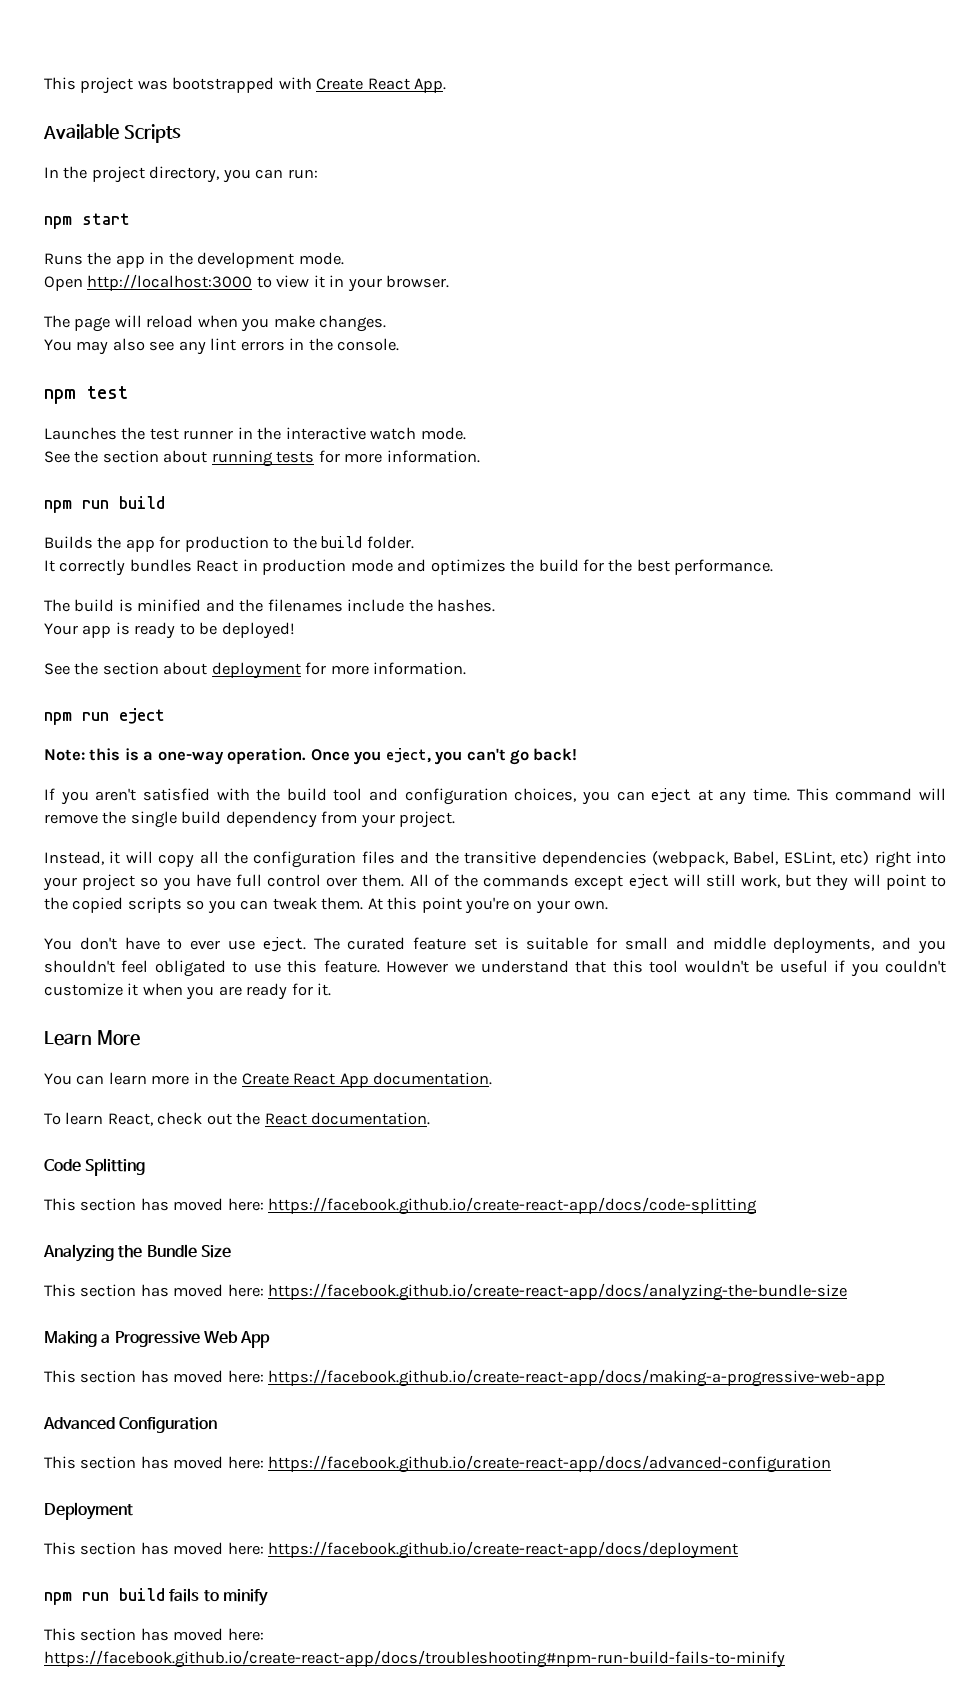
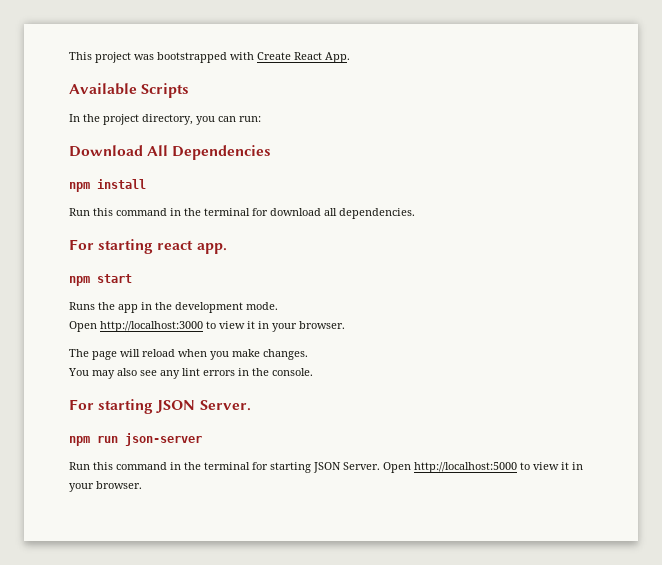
+ Download All Dependencies
+ npm install
+ Run this command in the terminal for download all dependencies.
+ For starting react app.
- npm test
- Launches the test runner in the interactive watch mode.
- See the section about running tests for more information.
- npm run build
- Builds the app for production to the build folder.
- It correctly bundles React in production mode and optimizes the build for the best performance.
- The build is minified and the filenames include the hashes.
- Your app is ready to be deployed!
- See the section about deployment for more information.
- npm run eject
- Note: this is a one-way operation. Once you eject, you can't go back!
- If you aren't satisfied with the build tool and configuration choices, you can eject at any time. This command will remove the single build dependency from your project.
- Instead, it will copy all the configuration files and the transitive dependencies (webpack, Babel, ESLint, etc) right into your project so you have full control over them. All of the commands except eject will still work, but they will point to the copied scripts so you can tweak them. At this point you're on your own.
- You don't have to ever use eject. The curated feature set is suitable for small and middle deployments, and you shouldn't feel obligated to use this feature. However we understand that this tool wouldn't be useful if you couldn't customize it when you are ready for it.
- Learn More
- You can learn more in the Create React App documentation.
- To learn React, check out the React documentation.
- Code Splitting
- This section has moved here: https://facebook.github.io/create-react-app/docs/code-splitting
- Analyzing the Bundle Size
- This section has moved here: https://facebook.github.io/create-react-app/docs/analyzing-the-bundle-size
- Making a Progressive Web App
- This section has moved here: https://facebook.github.io/create-react-app/docs/making-a-progressive-web-app
- Advanced Configuration
- This section has moved here: https://facebook.github.io/create-react-app/docs/advanced-configuration
- Deployment
- This section has moved here: https://facebook.github.io/create-react-app/docs/deployment
- npm run build fails to minify
- This section has moved here: https://facebook.github.io/create-react-app/docs/troubleshooting#npm-run-build-fails-to-minify
+ For starting JSON Server.
+ npm run json-server
+ Run this command in the terminal for starting JSON Server. Open http://localhost:5000 to view it in your browser.

